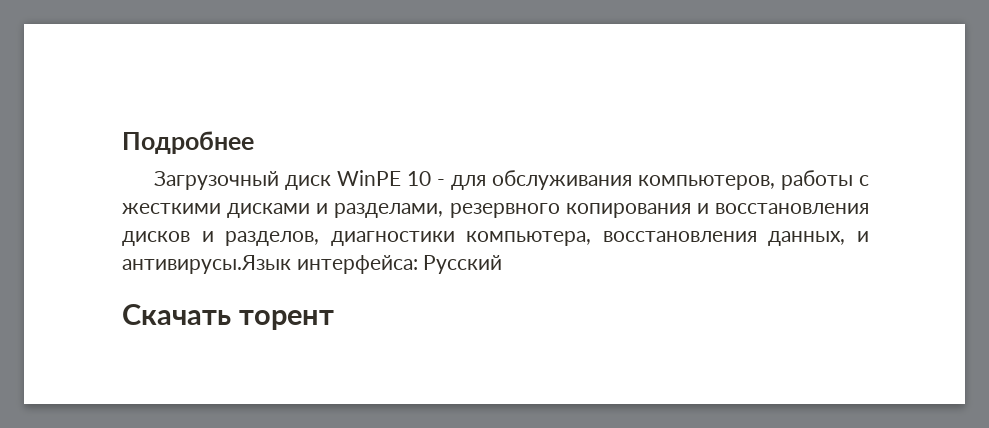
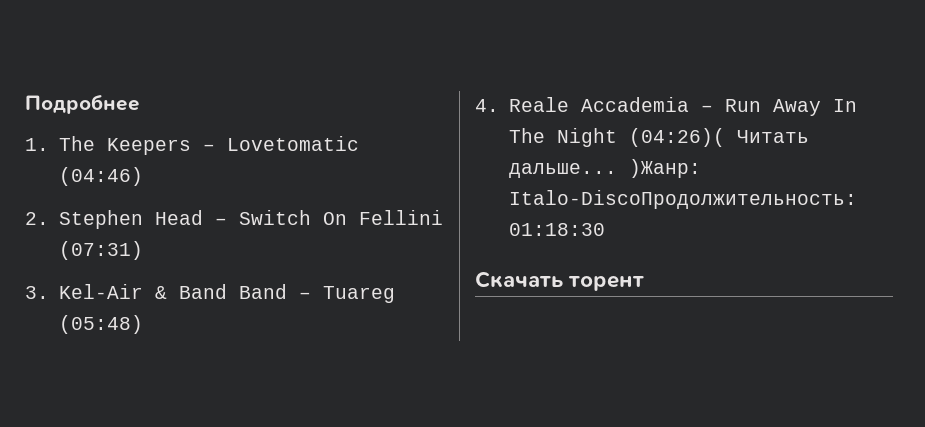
- Загрузочный диск WinPE 10 - для обслуживания компьютеров, работы с жесткими дисками и разделами, резервного копирования и восстановления дисков и разделов, диагностики компьютера, восстановления данных, и антивирусы.Язык интерфейса: Русский
+ 1. The Keepers – Lovetomatic (04:46)
+ 2. Stephen Head – Switch On Fellini (07:31)
+ 3. Kel-Air & Band Band – Tuareg (05:48)
+ 4. Reale Accademia – Run Away In The Night (04:26)( Читать дальше... )Жанр: Italo-DiscoПродолжительность: 01:18:30

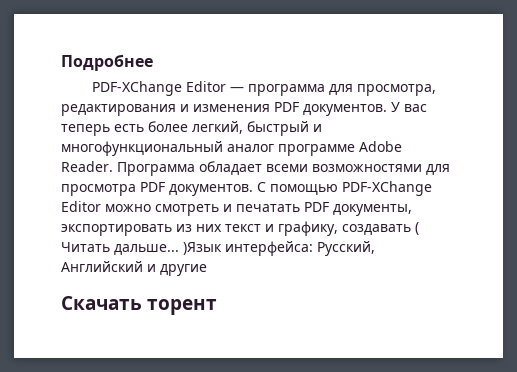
- 1. The Keepers – Lovetomatic (04:46)
- 2. Stephen Head – Switch On Fellini (07:31)
- 3. Kel-Air & Band Band – Tuareg (05:48)
- 4. Reale Accademia – Run Away In The Night (04:26)( Читать дальше... )Жанр: Italo-DiscoПродолжительность: 01:18:30
+ PDF-XChange Editor — программа для просмотра, редактирования и изменения PDF документов. У вас теперь есть более легкий, быстрый и многофункциональный аналог программе Adobe Reader. Программа обладает всеми возможностями для просмотра PDF документов. С помощью PDF-XChange Editor можно смотреть и печатать PDF документы, экспортировать из них текст и графику, создавать ( Читать дальше... )Язык интерфейса: Русский, Английский и другие

